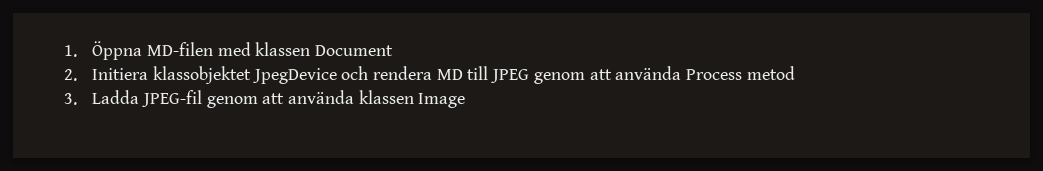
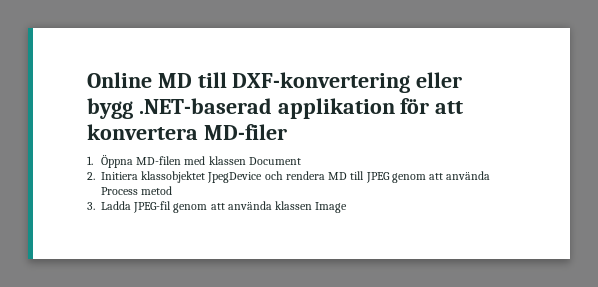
+ Online MD till DXF-konvertering eller bygg .NET-baserad applikation för att konvertera MD-filer

